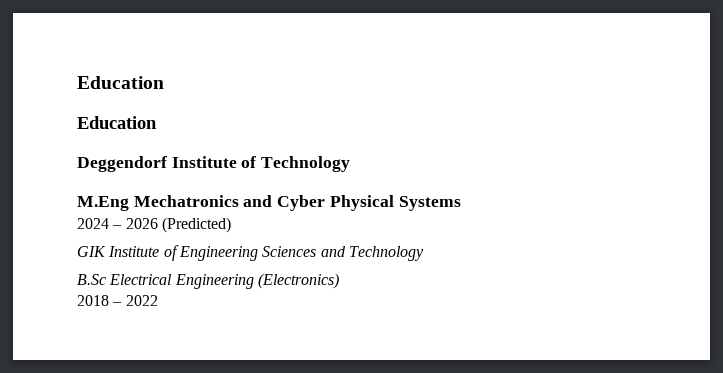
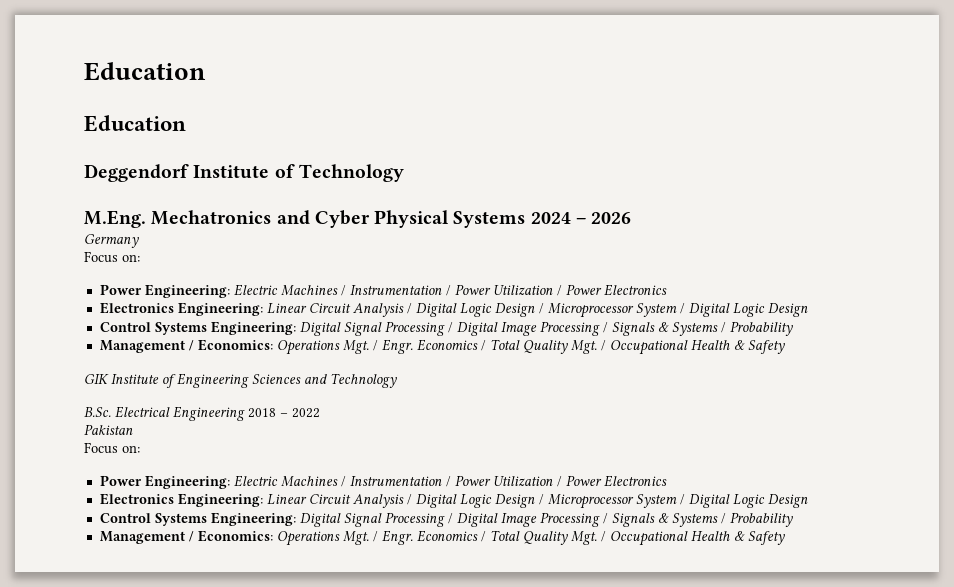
- M.Eng Mechatronics and Cyber Physical Systems
- 2024 – 2026 (Predicted)
+ M.Eng. Mechatronics and Cyber Physical Systems 2024 – 2026
+ Germany
+ Focus on:
+ Power Engineering: Electric Machines / Instrumentation / Power Utilization / Power Electronics
+ Electronics Engineering: Linear Circuit Analysis / Digital Logic Design / Microprocessor System / Digital Logic Design
+ Control Systems Engineering: Digital Signal Processing / Digital Image Processing / Signals & Systems / Probability
+ Management / Economics: Operations Mgt. / Engr. Economics / Total Quality Mgt. / Occupational Health & Safety
- B.Sc Electrical Engineering (Electronics)
- 2018 – 2022
+ B.Sc. Electrical Engineering 2018 – 2022
+ Pakistan
+ Focus on:
+ Power Engineering: Electric Machines / Instrumentation / Power Utilization / Power Electronics
+ Electronics Engineering: Linear Circuit Analysis / Digital Logic Design / Microprocessor System / Digital Logic Design
+ Control Systems Engineering: Digital Signal Processing / Digital Image Processing / Signals & Systems / Probability
+ Management / Economics: Operations Mgt. / Engr. Economics / Total Quality Mgt. / Occupational Health & Safety

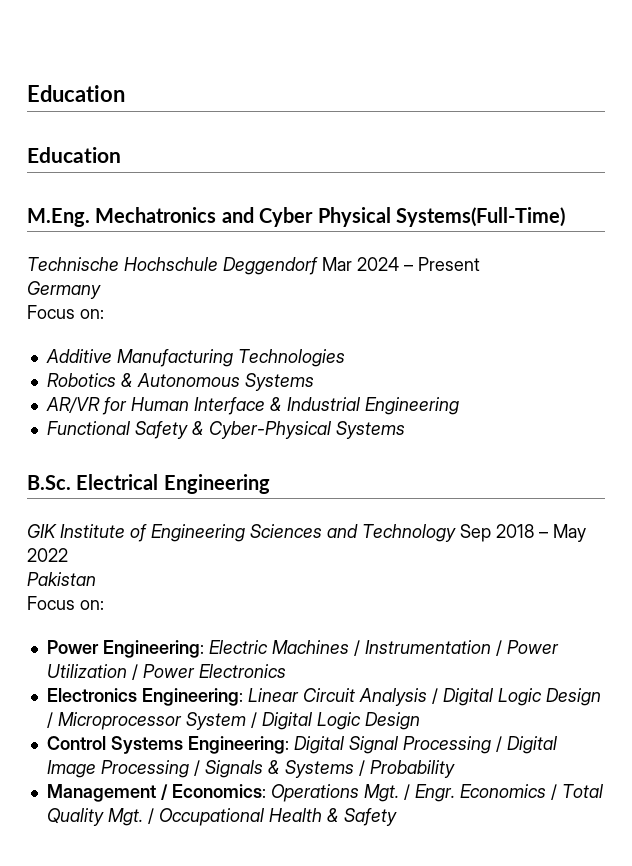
- Deggendorf Institute of Technology
- M.Eng. Mechatronics and Cyber Physical Systems 2024 – 2026
+ M.Eng. Mechatronics and Cyber Physical Systems(Full-Time)
+ Technische Hochschule Deggendorf Mar 2024 – Present
  Germany
  Focus on:
- Power Engineering: Electric Machines / Instrumentation / Power Utilization / Power Electronics
- Electronics Engineering: Linear Circuit Analysis / Digital Logic Design / Microprocessor System / Digital Logic Design
- Control Systems Engineering: Digital Signal Processing / Digital Image Processing / Signals & Systems / Probability
- Management / Economics: Operations Mgt. / Engr. Economics / Total Quality Mgt. / Occupational Health & Safety
+ Additive Manufacturing Technologies
+ Robotics & Autonomous Systems
+ AR/VR for Human Interface & Industrial Engineering
+ Functional Safety & Cyber-Physical Systems
+ B.Sc. Electrical Engineering
- GIK Institute of Engineering Sciences and Technology
- B.Sc. Electrical Engineering 2018 – 2022
+ GIK Institute of Engineering Sciences and Technology Sep 2018 – May 2022

